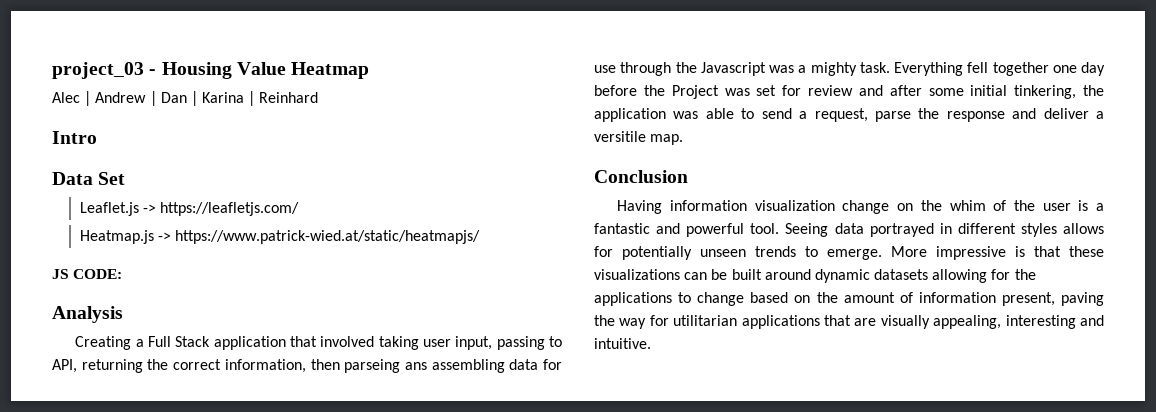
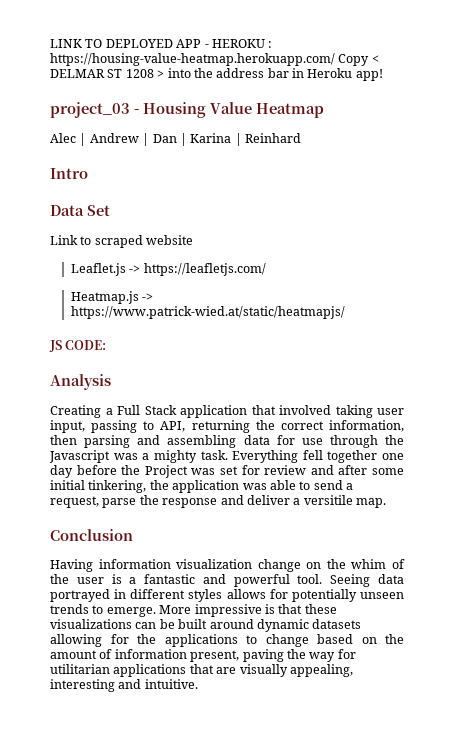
+ LINK TO DEPLOYED APP - HEROKU : https://housing-value-heatmap.herokuapp.com/ Copy < DELMAR ST 1208 > into the address bar in Heroku app!
+ Link to scraped website
- Creating a Full Stack application that involved taking user input, passing to API, returning the correct information, then parseing ans assembling data for use through the Javascript was a mighty task.
+ Creating a Full Stack application that involved taking user input, passing to API, returning the correct information, then parsing and assembling data for use through the Javascript was a mighty task.

